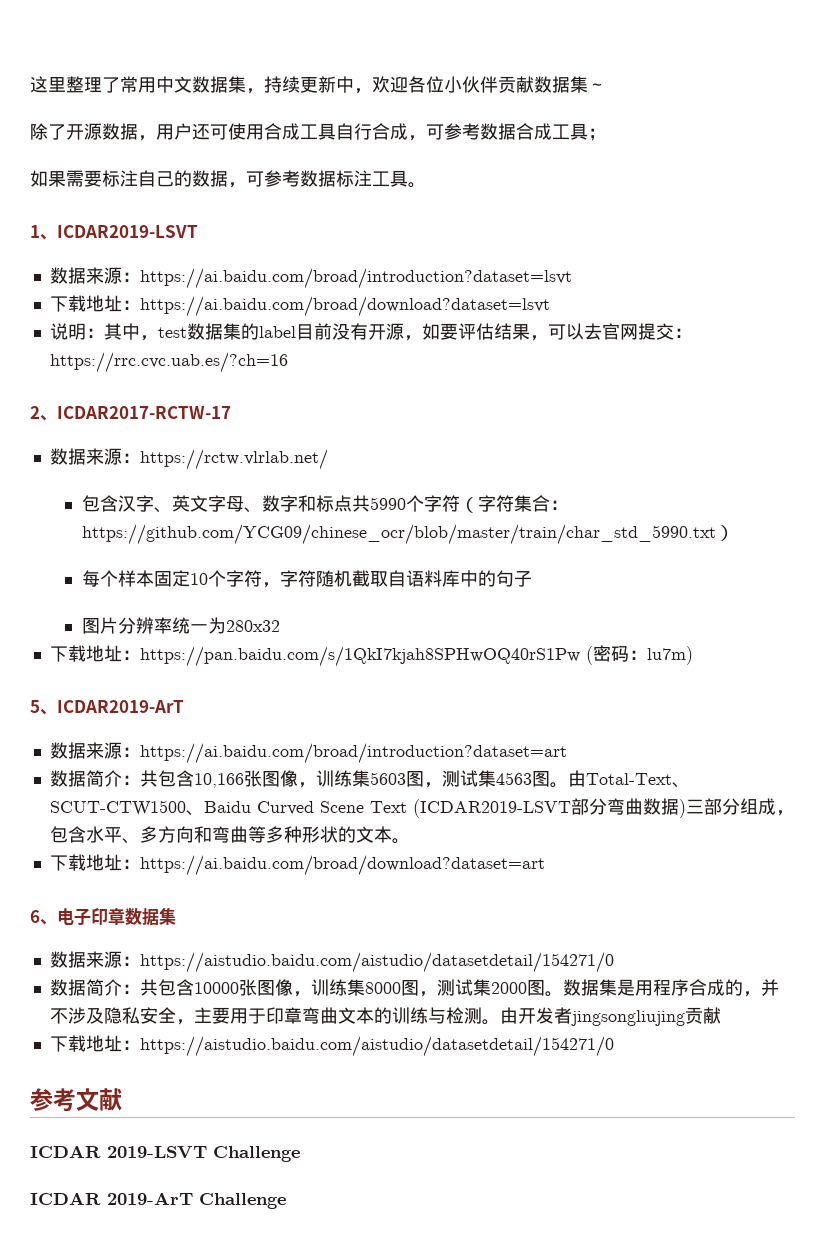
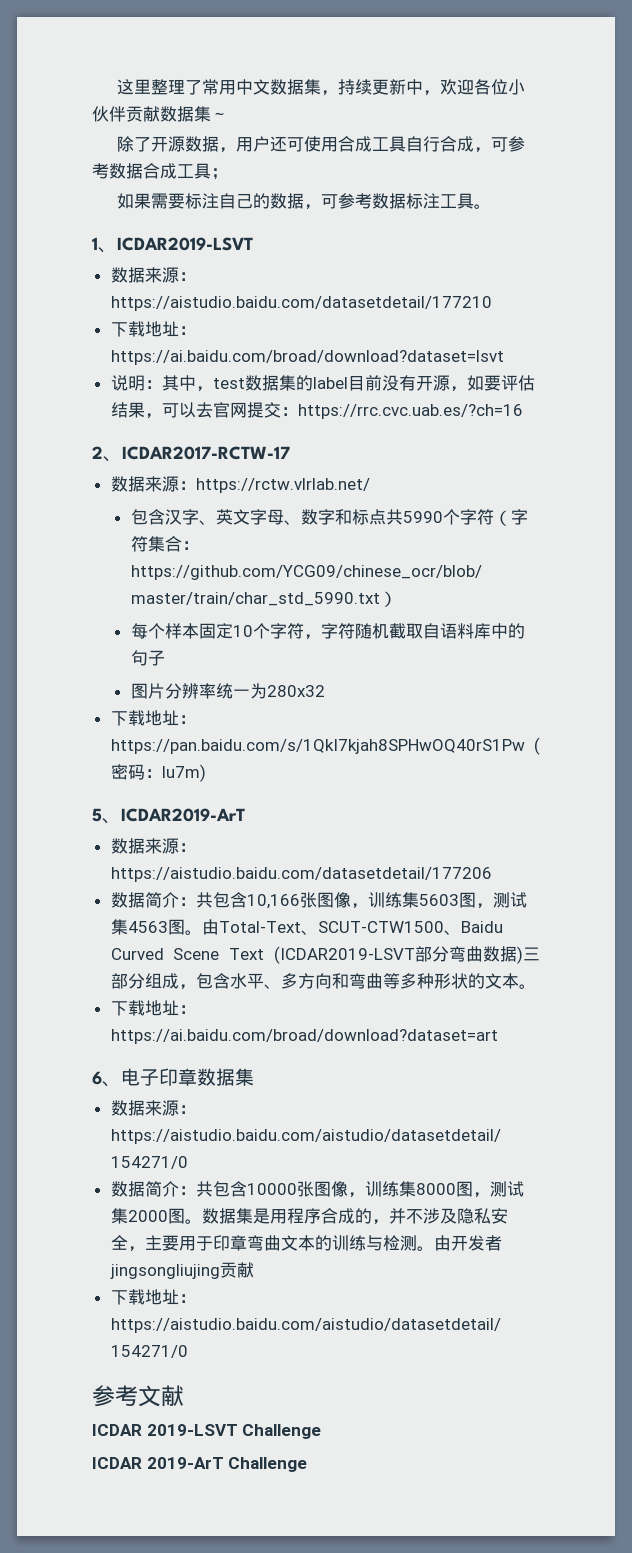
- 数据来源：https://ai.baidu.com/broad/introduction?dataset=lsvt
+ 数据来源：https://aistudio.baidu.com/datasetdetail/177210
- 数据来源：https://ai.baidu.com/broad/introduction?dataset=art
+ 数据来源：https://aistudio.baidu.com/datasetdetail/177206

